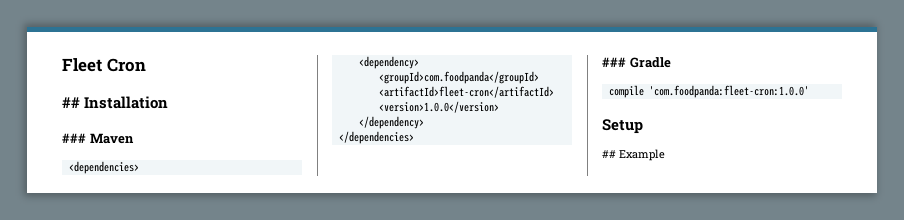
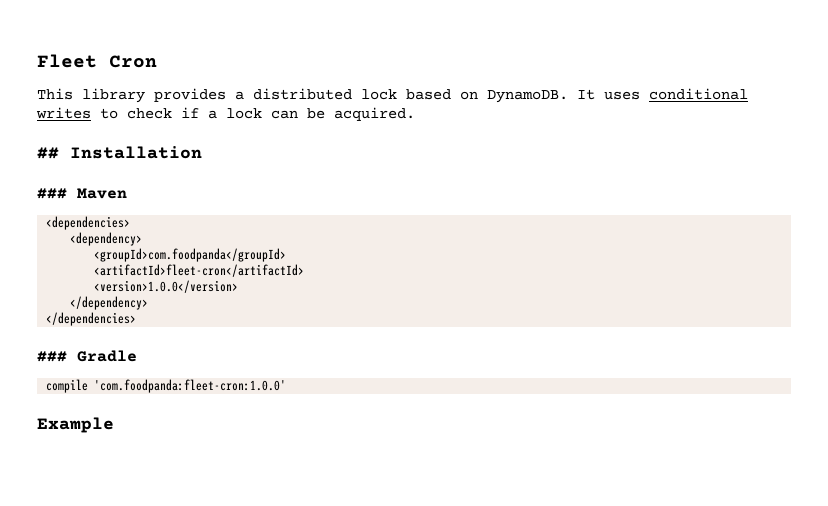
+ This library provides a distributed lock based on DynamoDB. It uses conditional writes to check if a lock can be acquired.
- Setup
- ## Example
+ Example

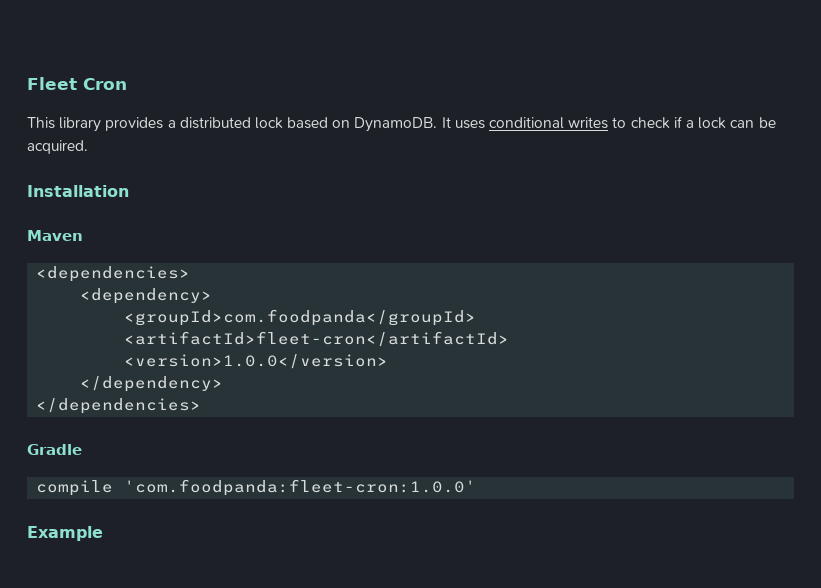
- ## Installation
+ Installation
- ### Maven
+ Maven
- ### Gradle
+ Gradle

